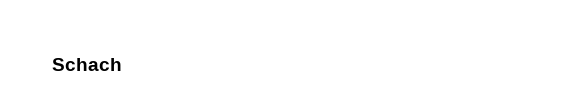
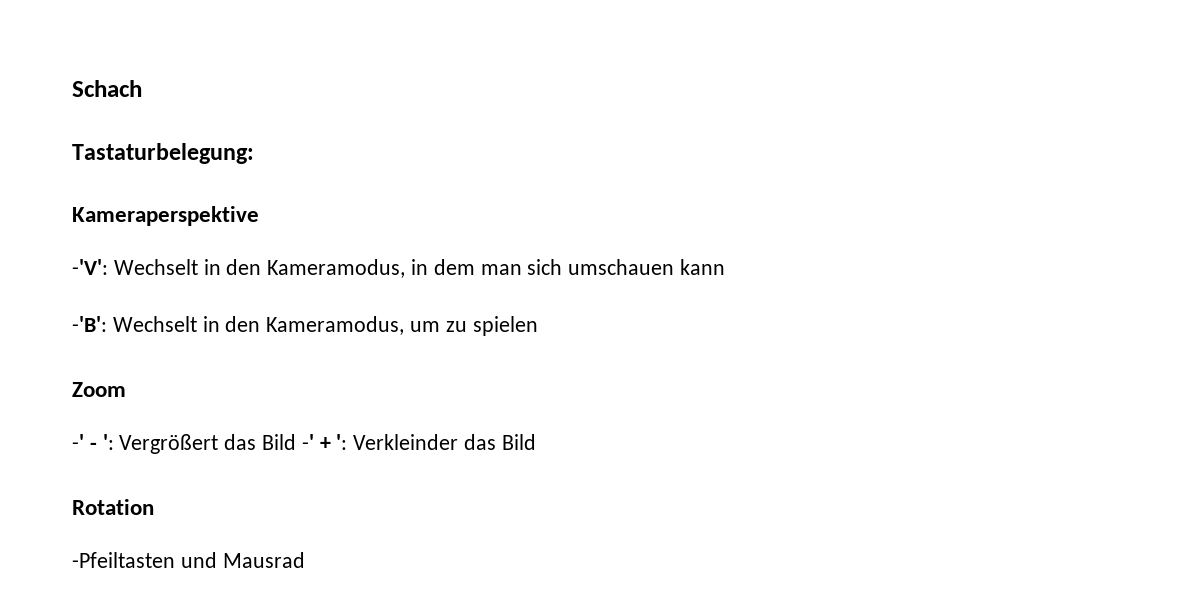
+ Tastaturbelegung:
+ Kameraperspektive
+ -'V': Wechselt in den Kameramodus, in dem man sich umschauen kann
+ -'B': Wechselt in den Kameramodus, um zu spielen
+ Zoom
+ -' - ': Vergrößert das Bild -' + ': Verkleinder das Bild
+ Rotation
+ -Pfeiltasten und Mausrad

